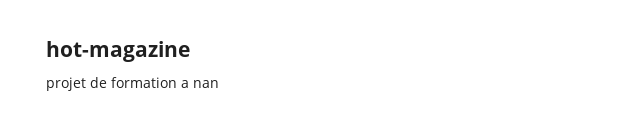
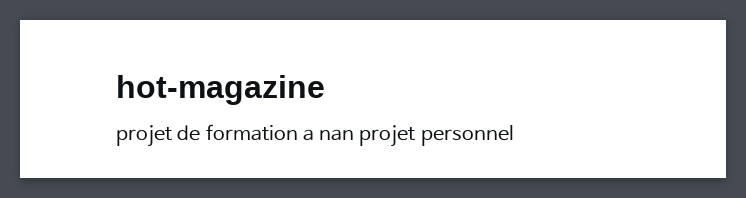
- projet de formation a nan
+ projet de formation a nan projet personnel

